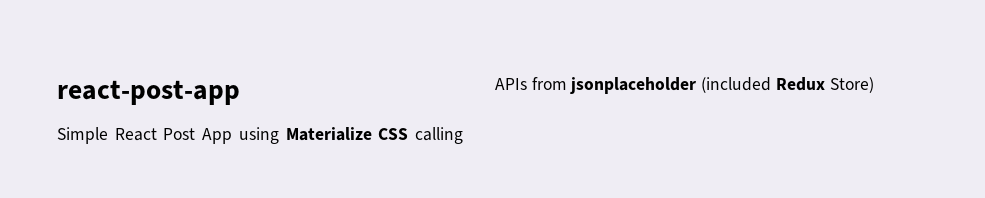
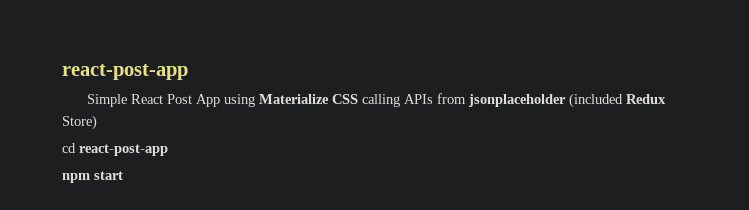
+ cd react-post-app
+ npm start

